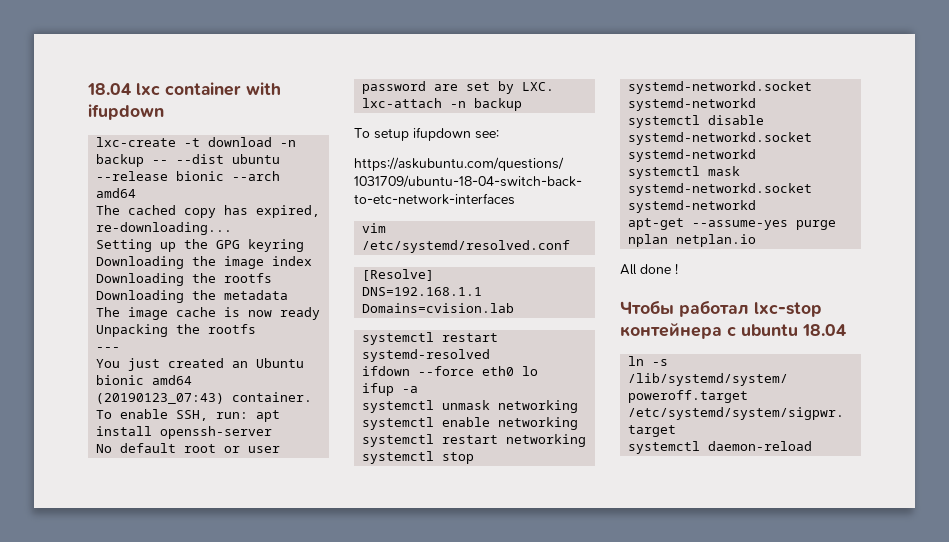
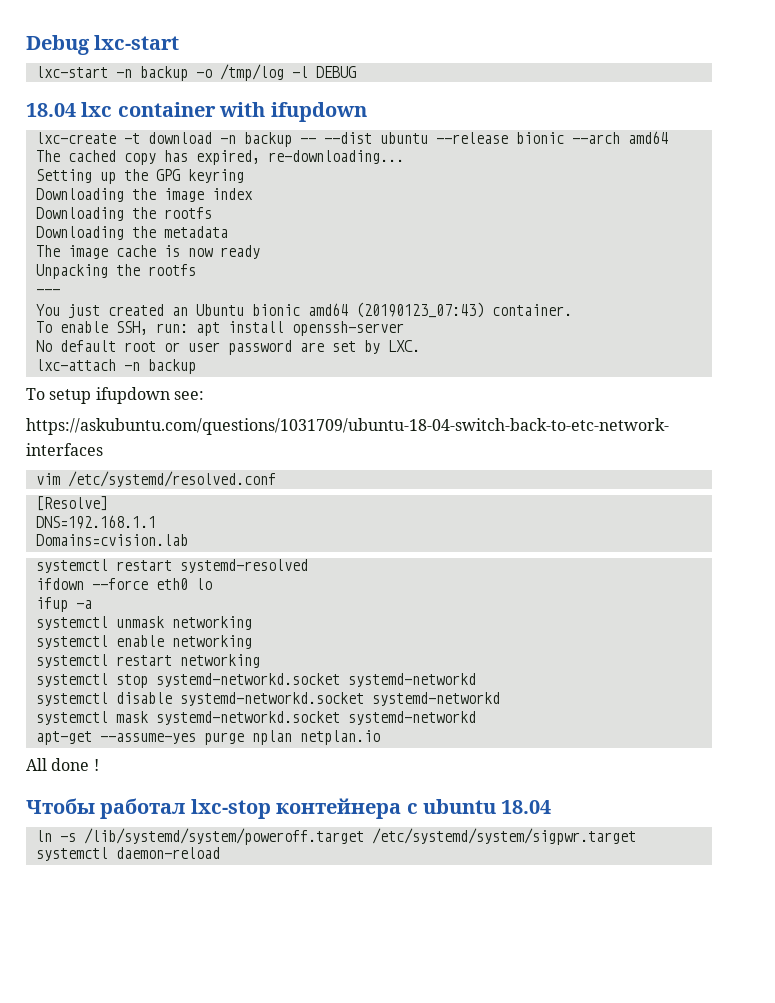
+ Debug lxc-start
+ lxc-start -n backup -o /tmp/log -l DEBUG

